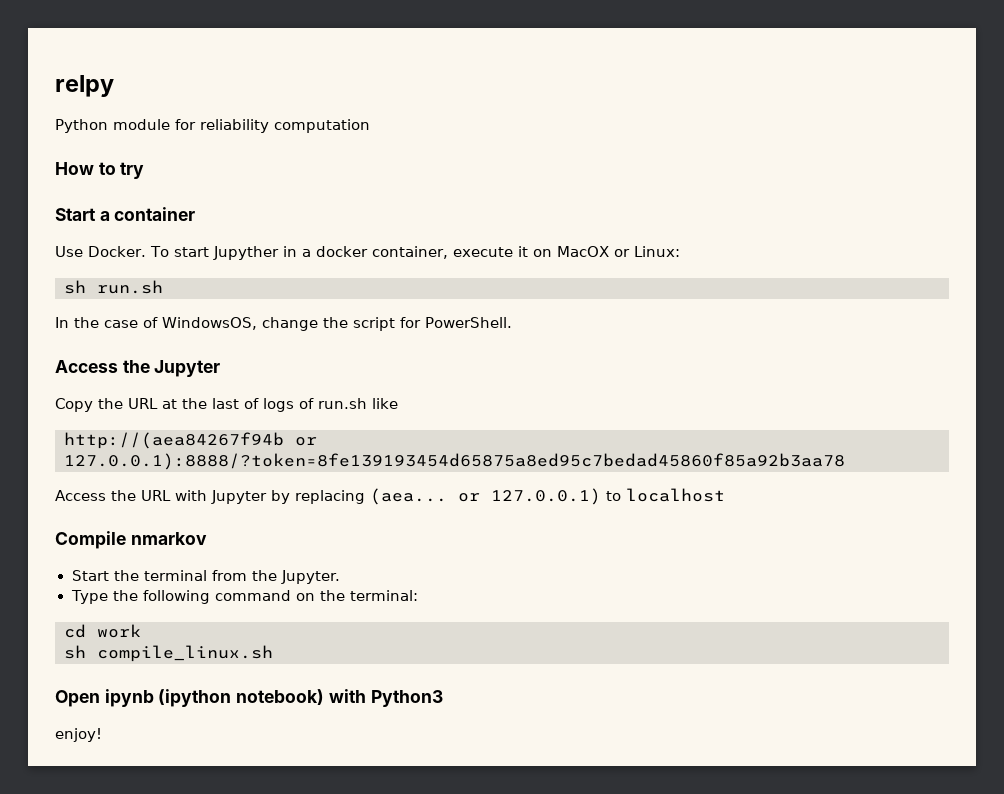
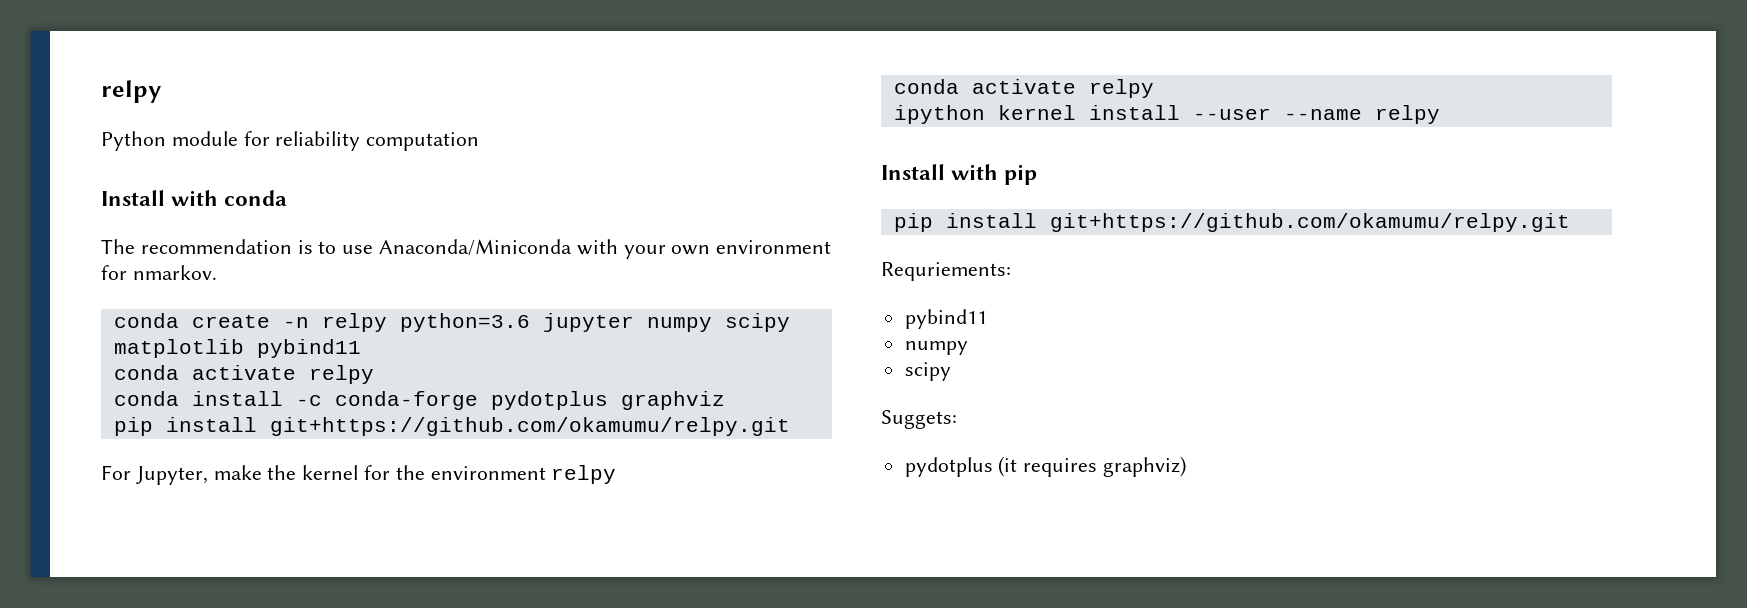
- How to try
- Start a container
- Use Docker. To start Jupyther in a docker container, execute it on MacOX or Linux:
- sh run.sh
- In the case of WindowsOS, change the script for PowerShell.
- Access the Jupyter
- Copy the URL at the last of logs of run.sh like
- http://(aea84267f94b or 127.0.0.1):8888/?token=8fe139193454d65875a8ed95c7bedad45860f85a92b3aa78
- Access the URL with Jupyter by replacing (aea... or 127.0.0.1) to localhost
- Compile nmarkov
- Start the terminal from the Jupyter.
- Type the following command on the terminal:
- cd work
- sh compile_linux.sh
- Open ipynb (ipython notebook) with Python3
- enjoy!
+ Install with conda
+ The recommendation is to use Anaconda/Miniconda with your own environment for nmarkov.
+ conda create -n relpy python=3.6 jupyter numpy scipy matplotlib pybind11
+ conda activate relpy
+ conda install -c conda-forge pydotplus graphviz
+ pip install git+https://github.com/okamumu/relpy.git
+ For Jupyter, make the kernel for the environment relpy
+ conda activate relpy
+ ipython kernel install --user --name relpy
+ Install with pip
+ pip install git+https://github.com/okamumu/relpy.git
+ Requriements:
+ pybind11
+ numpy
+ scipy
+ Suggets:
+ pydotplus (it requires graphviz)

